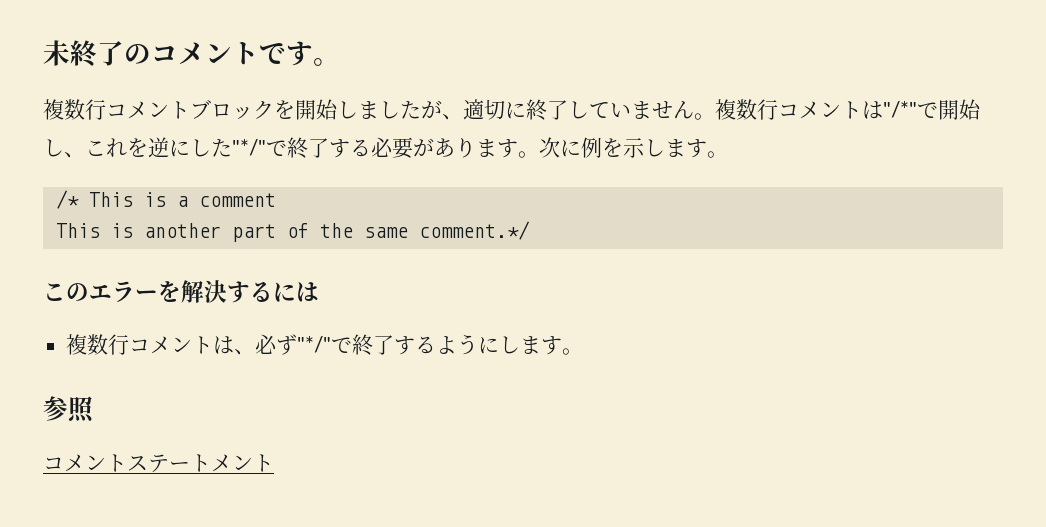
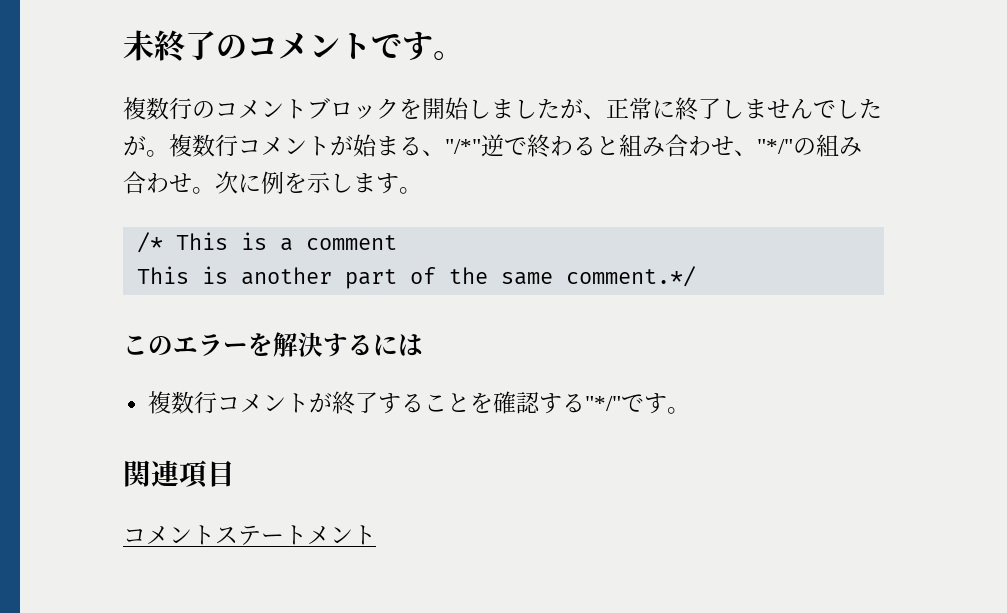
- 複数行コメントブロックを開始しましたが、適切に終了していません。
+ 複数行のコメントブロックを開始しましたが、正常に終了しませんでしたが。
- 複数行コメントは"/*"で開始し、これを逆にした"*/"で終了する必要があります。
+ 複数行コメントが始まる、"/*"逆で終わると組み合わせ、"*/"の組み合わせ。
- 複数行コメントは、必ず"*/"で終了するようにします。
- 参照
+ 複数行コメントが終了することを確認する"*/"です。
+ 関連項目

